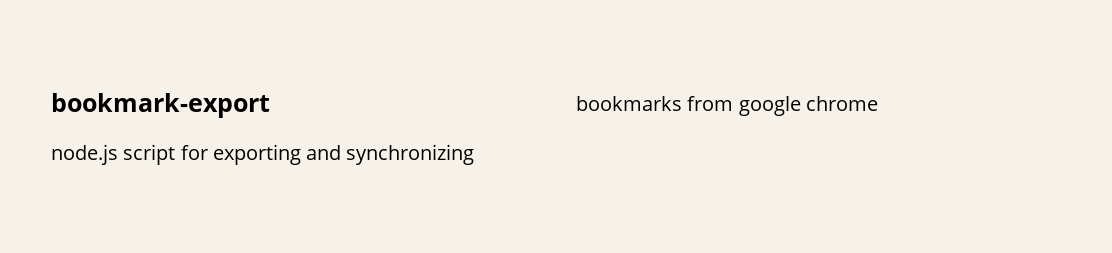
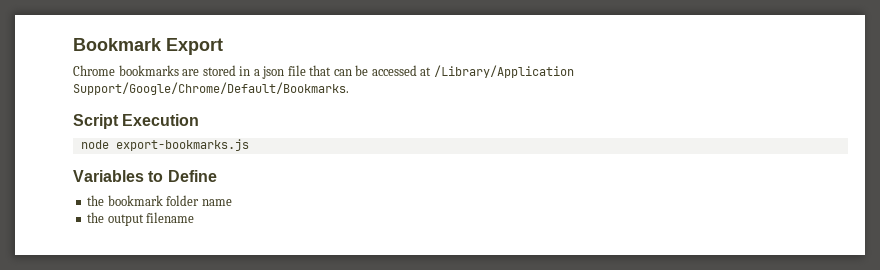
- bookmark-export
- node.js script for exporting and synchronizing bookmarks from google chrome
+ Bookmark Export
+ Chrome bookmarks are stored in a json file that can be accessed at /Library/Application Support/Google/Chrome/Default/Bookmarks.
+ Script Execution
+ node export-bookmarks.js
+ Variables to Define
+ the bookmark folder name
+ the output filename

